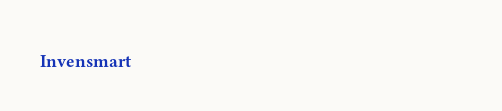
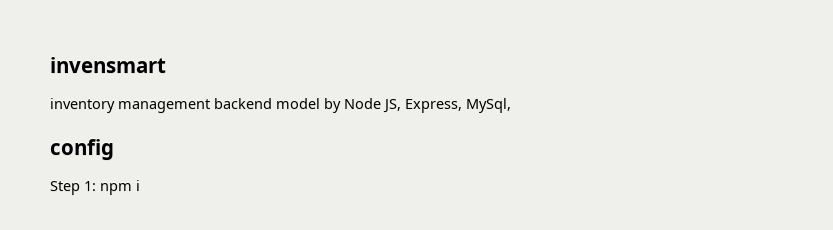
- Invensmart
+ invensmart
+ inventory management backend model by Node JS, Express, MySql,
+ config
+ Step 1: npm i

